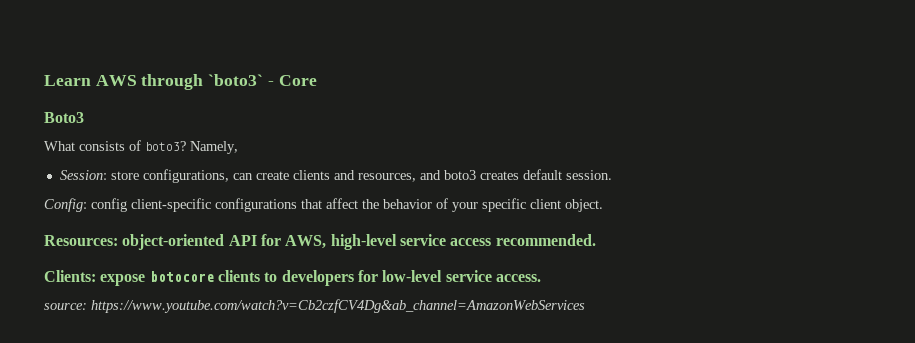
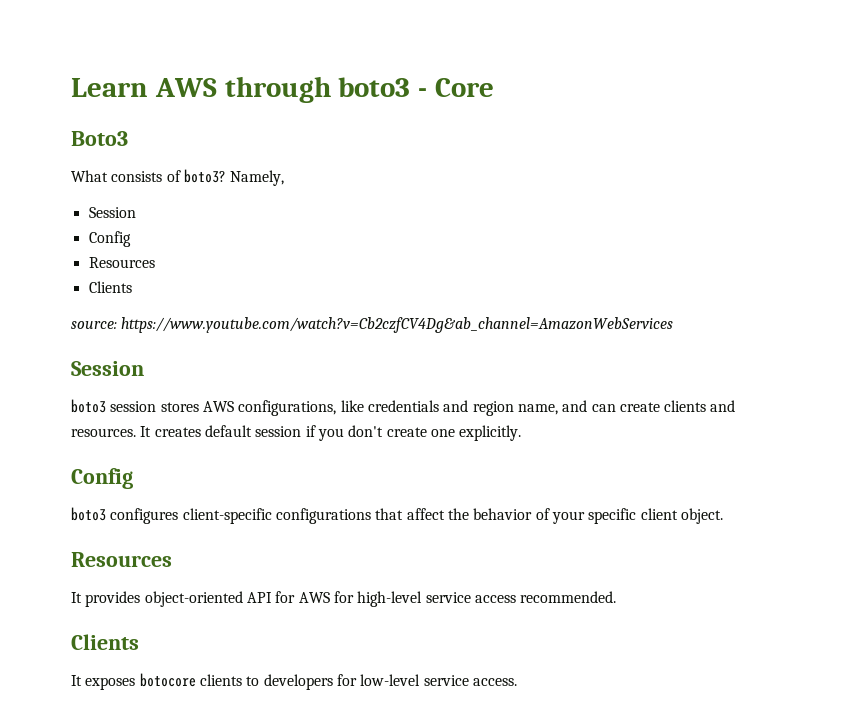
- Learn AWS through `boto3` - Core
+ Learn AWS through boto3 - Core
  Namely,
- Session: store configurations, can create clients and resources, and boto3 creates default session.
- Config: config client-specific configurations that affect the behavior of your specific client object.
- Resources: object-oriented API for AWS, high-level service access recommended.
- Clients: expose botocore clients to developers for low-level service access.
+ Session
+ Config
+ Resources
+ Clients
+ source: https://www.youtube.com/watch?v=Cb2czfCV4Dg&ab_channel=AmazonWebServices
+ Session
+ boto3 session stores AWS configurations, like credentials and region name, and can create clients and resources. It creates default session if you don't create one explicitly.
+ Config
+ boto3 configures client-specific configurations that affect the behavior of your specific client object.
+ Resources
+ It provides object-oriented API for AWS for high-level service access recommended.
+ Clients
+ It exposes botocore clients to developers for low-level service access.
- source: https://www.youtube.com/watch?v=Cb2czfCV4Dg&ab_channel=AmazonWebServices

